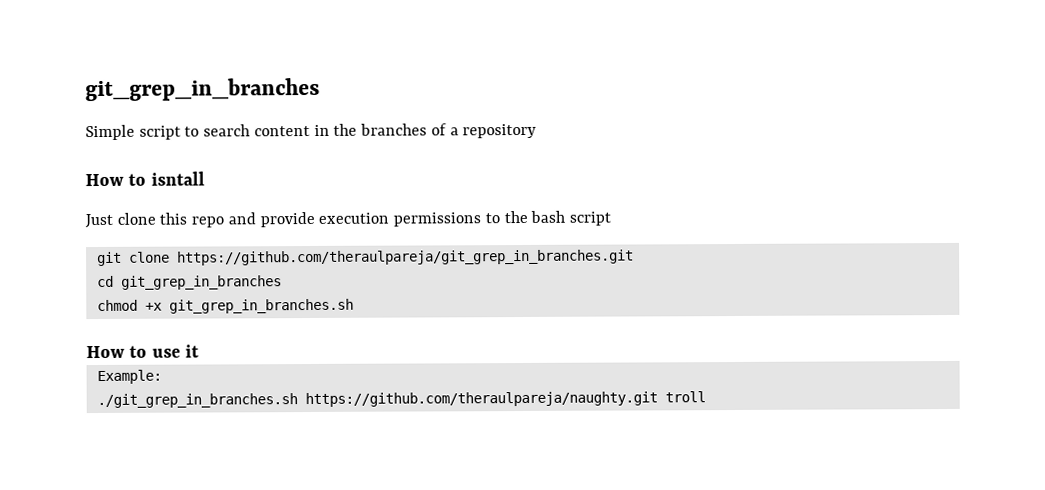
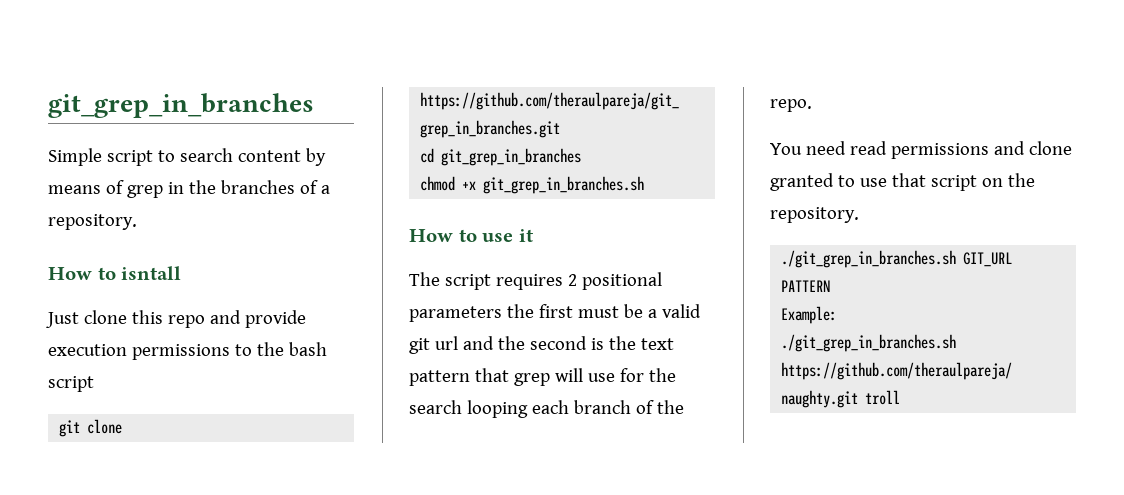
- Simple script to search content in the branches of a repository
+ Simple script to search content by means of grep in the branches of a repository.
+ The script requires 2 positional parameters the first must be a valid git url and the second is the text pattern that grep will use for the search looping each branch of the repo.
+ You need read permissions and clone granted to use that script on the repository.
+ ./git_grep_in_branches.sh GIT_URL PATTERN

